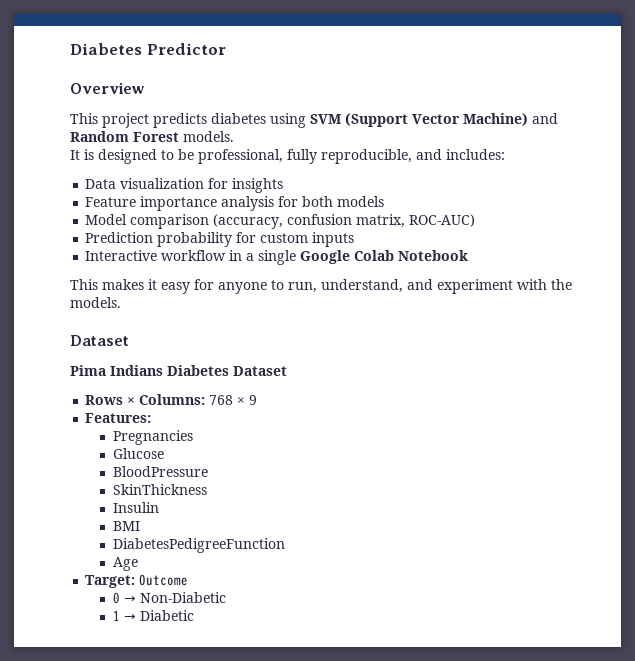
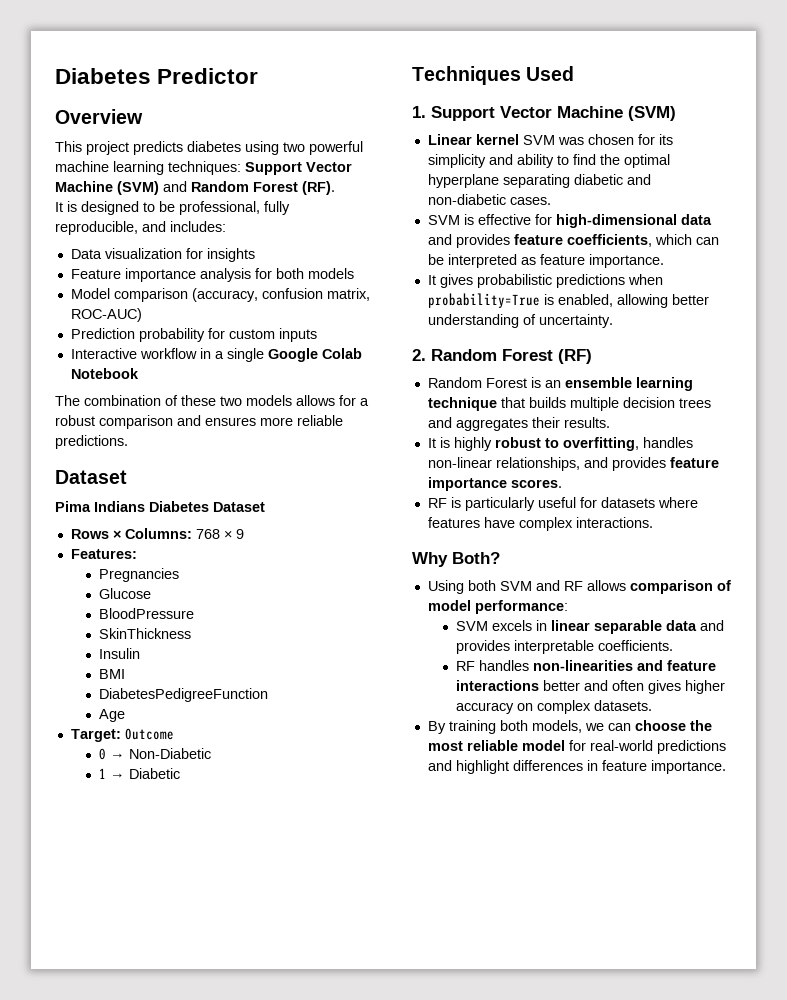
- This project predicts diabetes using SVM (Support Vector Machine) and Random Forest models.
+ This project predicts diabetes using two powerful machine learning techniques: Support Vector Machine (SVM) and Random Forest (RF).
- This makes it easy for anyone to run, understand, and experiment with the models.
+ The combination of these two models allows for a robust comparison and ensures more reliable predictions.
+ Techniques Used
+ 1. Support Vector Machine (SVM)
+ Linear kernel SVM was chosen for its simplicity and ability to find the optimal hyperplane separating diabetic and non-diabetic cases.
+ SVM is effective for high-dimensional data and provides feature coefficients, which can be interpreted as feature importance.
+ It gives probabilistic predictions when probability=True is enabled, allowing better understanding of uncertainty.
+ 2. Random Forest (RF)
+ Random Forest is an ensemble learning technique that builds multiple decision trees and aggregates their results.
+ It is highly robust to overfitting, handles non-linear relationships, and provides feature importance scores.
+ RF is particularly useful for datasets where features have complex interactions.
+ Why Both?
+ Using both SVM and RF allows comparison of model performance:
+ SVM excels in linear separable data and provides interpretable coefficients.
+ RF handles non-linearities and feature interactions better and often gives higher accuracy on complex datasets.
+ By training both models, we can choose the most reliable model for real-world predictions and highlight differences in feature importance.

